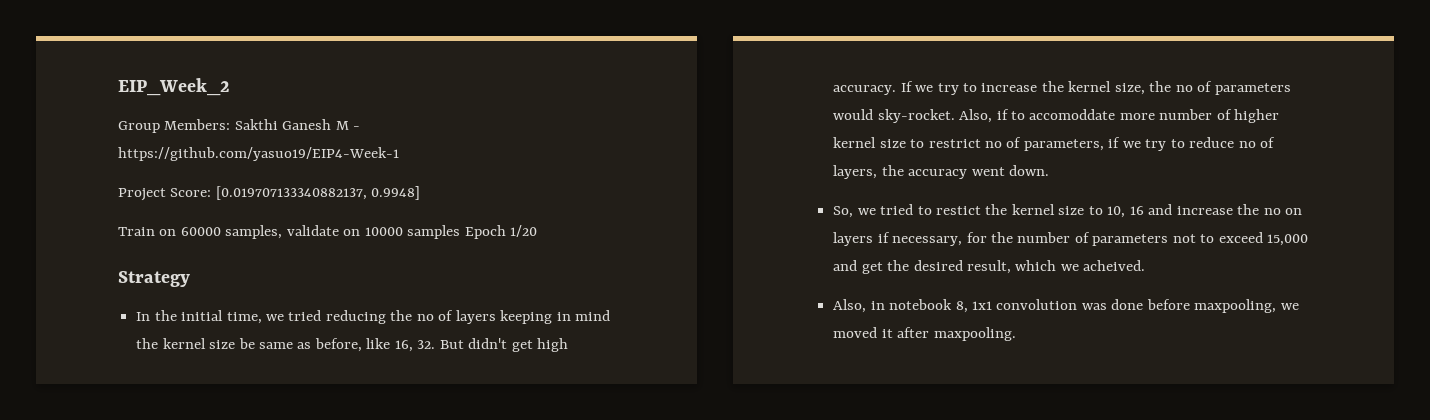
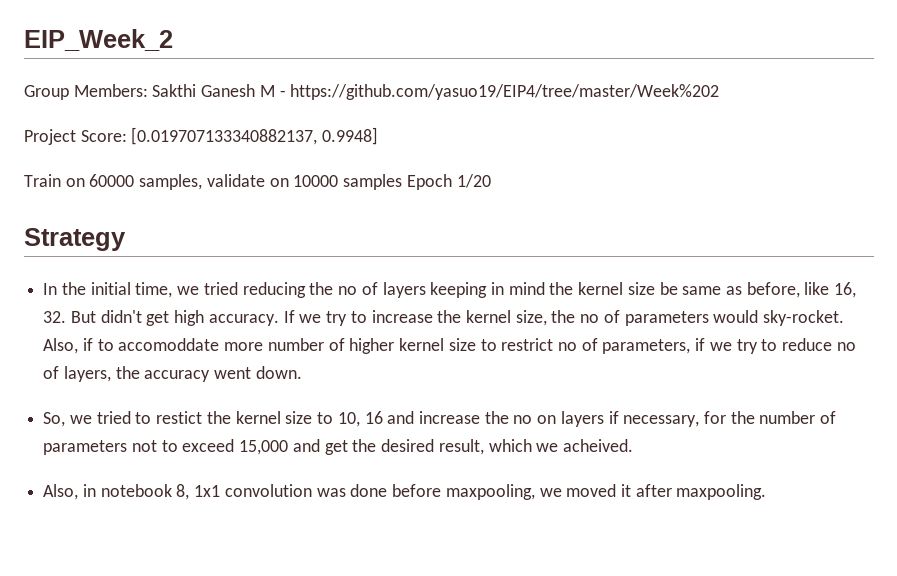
- Group Members: Sakthi Ganesh M - https://github.com/yasuo19/EIP4-Week-1
+ Group Members: Sakthi Ganesh M - https://github.com/yasuo19/EIP4/tree/master/Week%202

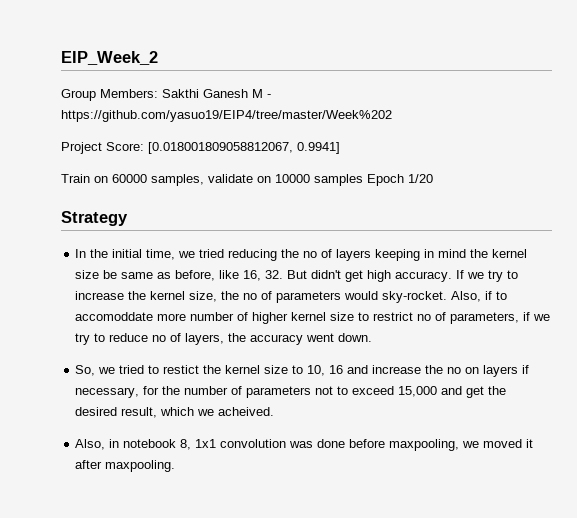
- Project Score: [0.019707133340882137, 0.9948]
+ Project Score: [0.018001809058812067, 0.9941]

